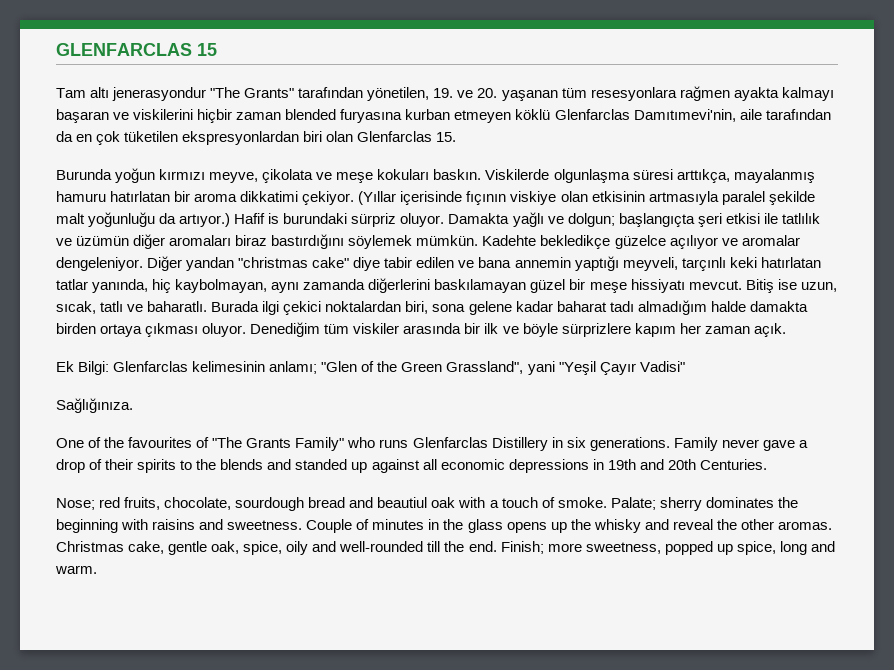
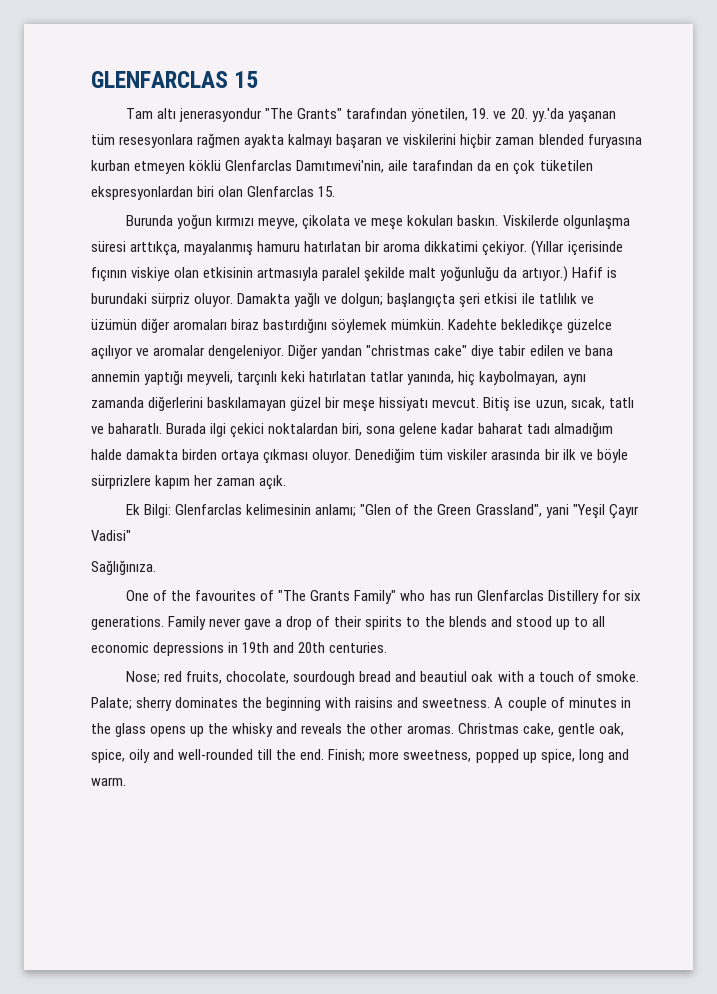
- Tam altı jenerasyondur "The Grants" tarafından yönetilen, 19. ve 20. yaşanan tüm resesyonlara rağmen ayakta kalmayı başaran ve viskilerini hiçbir zaman blended furyasına kurban etmeyen köklü Glenfarclas Damıtımevi'nin, aile tarafından da en çok tüketilen ekspresyonlardan biri olan Glenfarclas 15.
+ Tam altı jenerasyondur "The Grants" tarafından yönetilen, 19. ve 20. yy.'da yaşanan tüm resesyonlara rağmen ayakta kalmayı başaran ve viskilerini hiçbir zaman blended furyasına kurban etmeyen köklü Glenfarclas Damıtımevi'nin, aile tarafından da en çok tüketilen ekspresyonlardan biri olan Glenfarclas 15.
- One of the favourites of "The Grants Family" who runs Glenfarclas Distillery in six generations.
+ One of the favourites of "The Grants Family" who has run Glenfarclas Distillery for six generations.
- Family never gave a drop of their spirits to the blends and standed up against all economic depressions in 19th and 20th Centuries.
+ Family never gave a drop of their spirits to the blends and stood up to all economic depressions in 19th and 20th centuries.
- Couple of minutes in the glass opens up the whisky and reveal the other aromas.
+ A couple of minutes in the glass opens up the whisky and reveals the other aromas.

